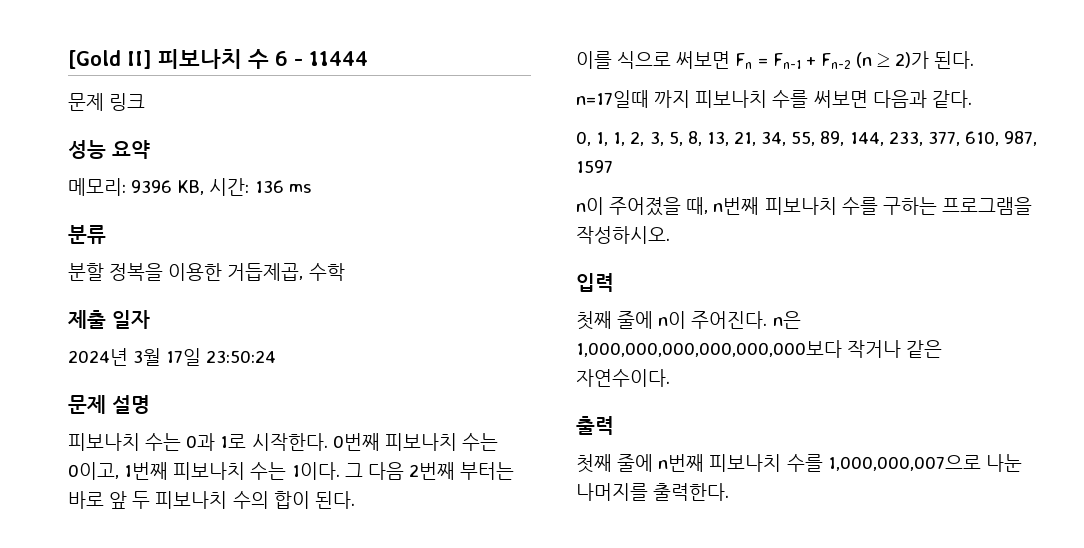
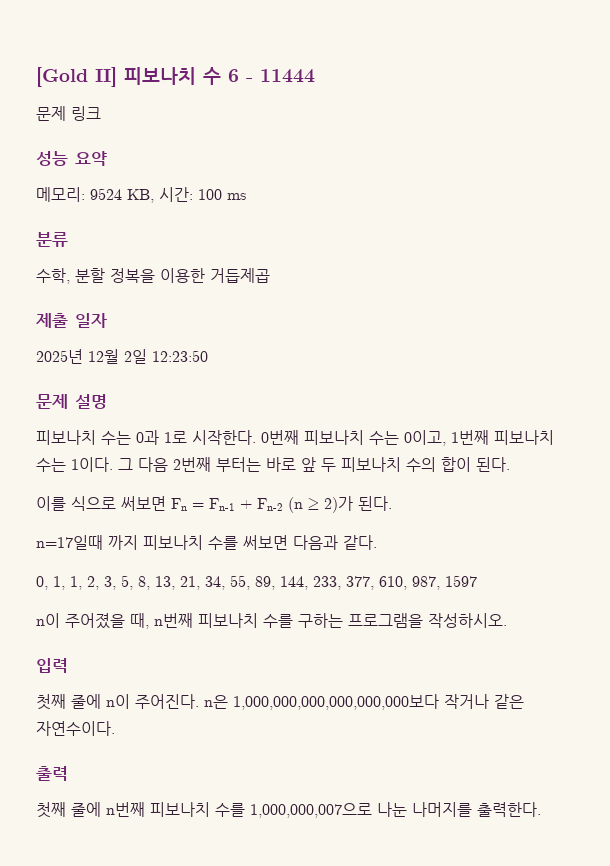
- 메모리: 9396 KB, 시간: 136 ms
+ 메모리: 9524 KB, 시간: 100 ms
- 분할 정복을 이용한 거듭제곱, 수학
+ 수학, 분할 정복을 이용한 거듭제곱
- 2024년 3월 17일 23:50:24
+ 2025년 12월 2일 12:23:50

